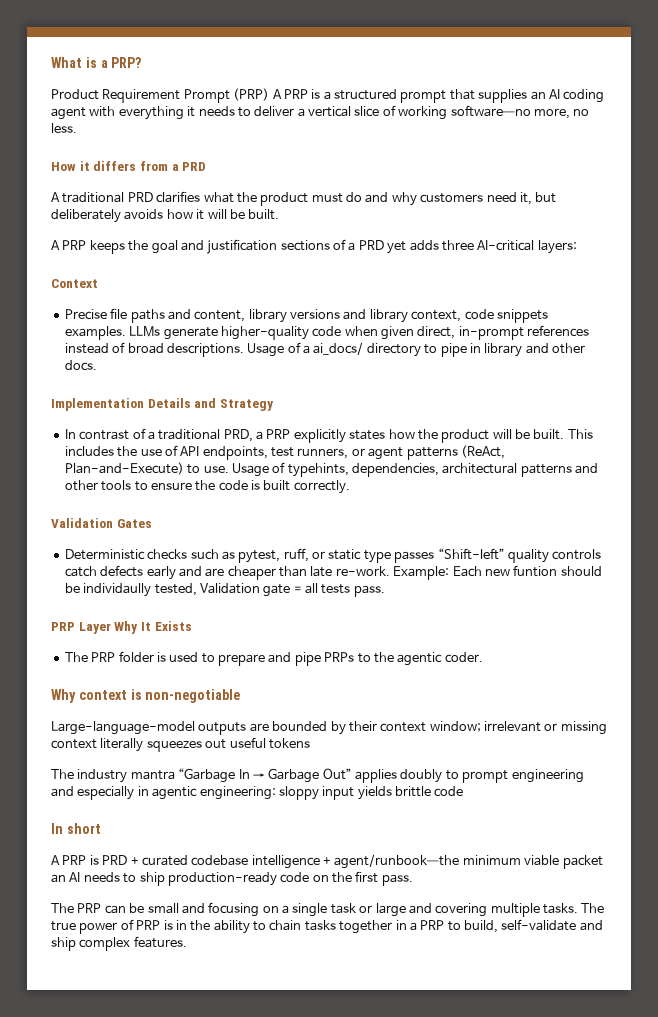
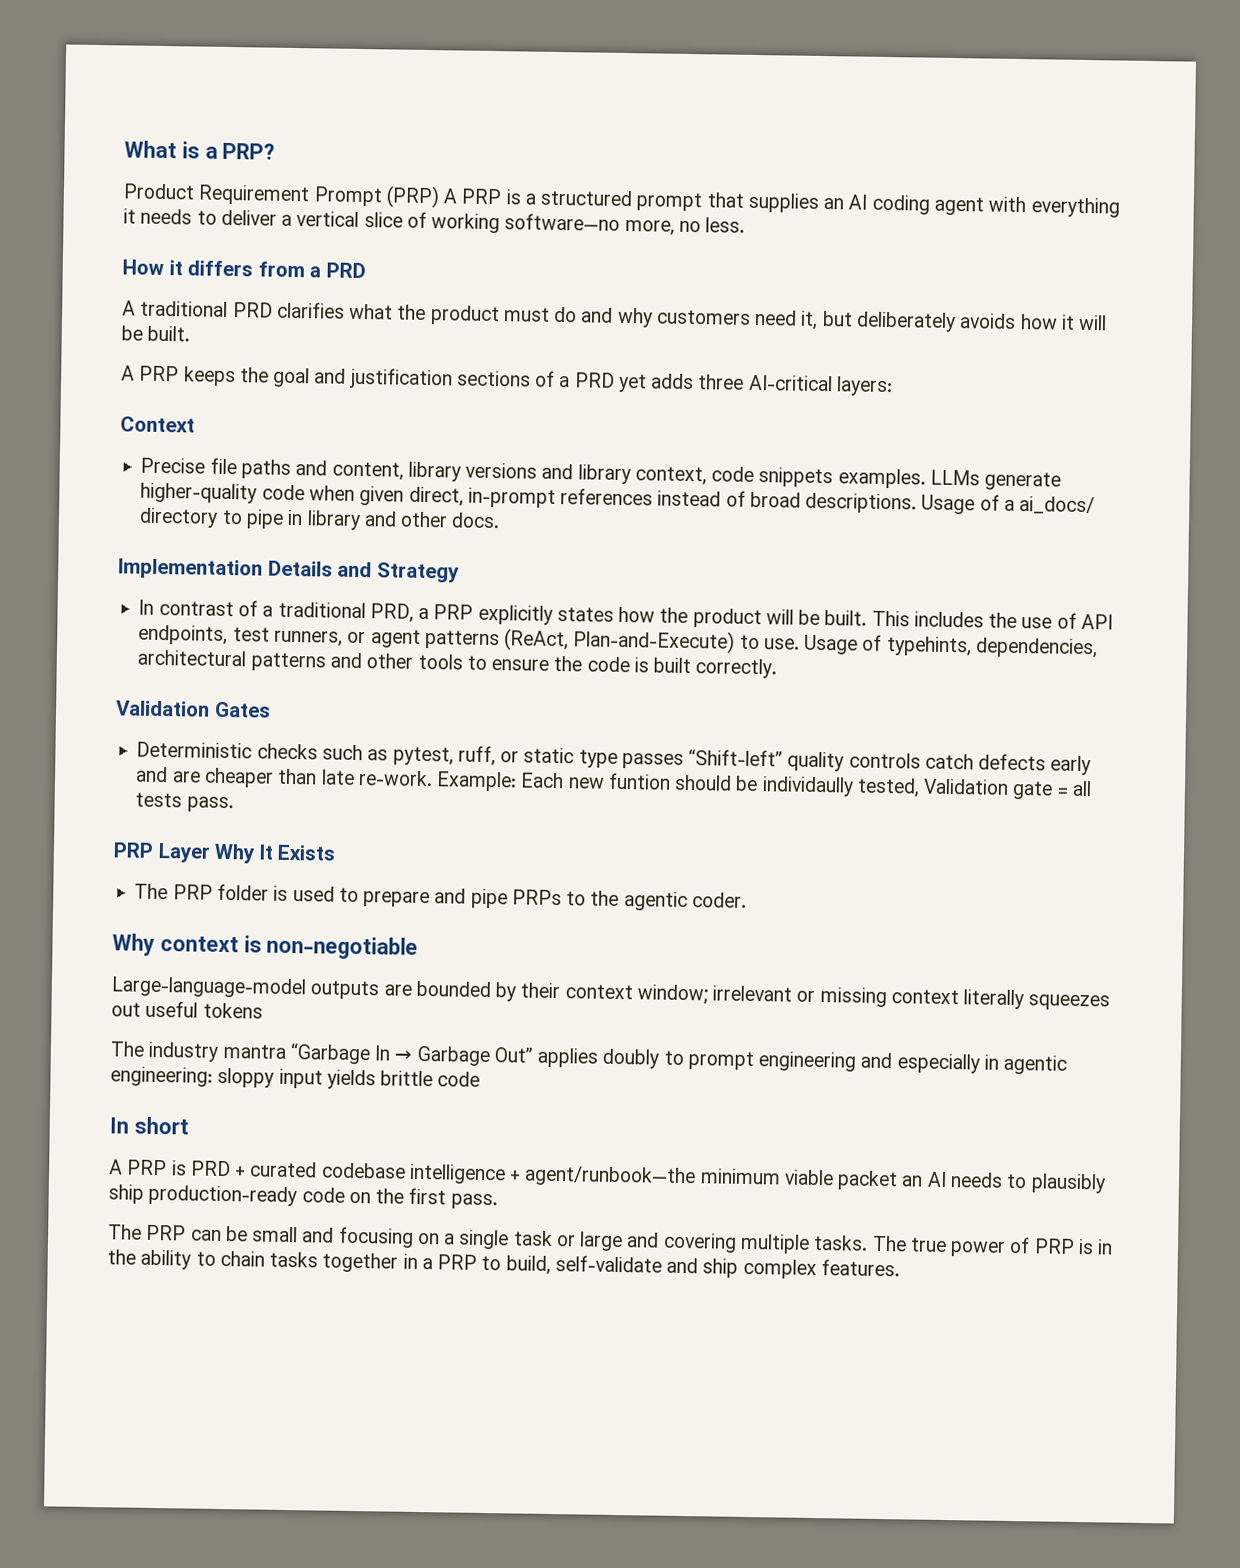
- A PRP is PRD + curated codebase intelligence + agent/runbook—the minimum viable packet an AI needs to ship production-ready code on the first pass.
+ A PRP is PRD + curated codebase intelligence + agent/runbook—the minimum viable packet an AI needs to plausibly ship production-ready code on the first pass.

